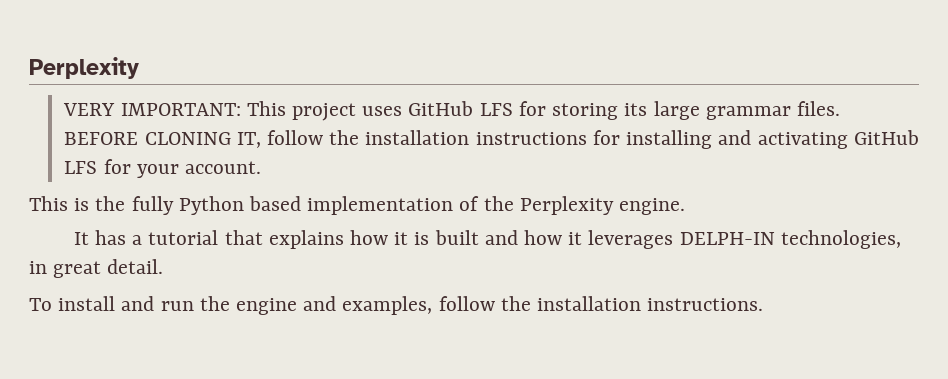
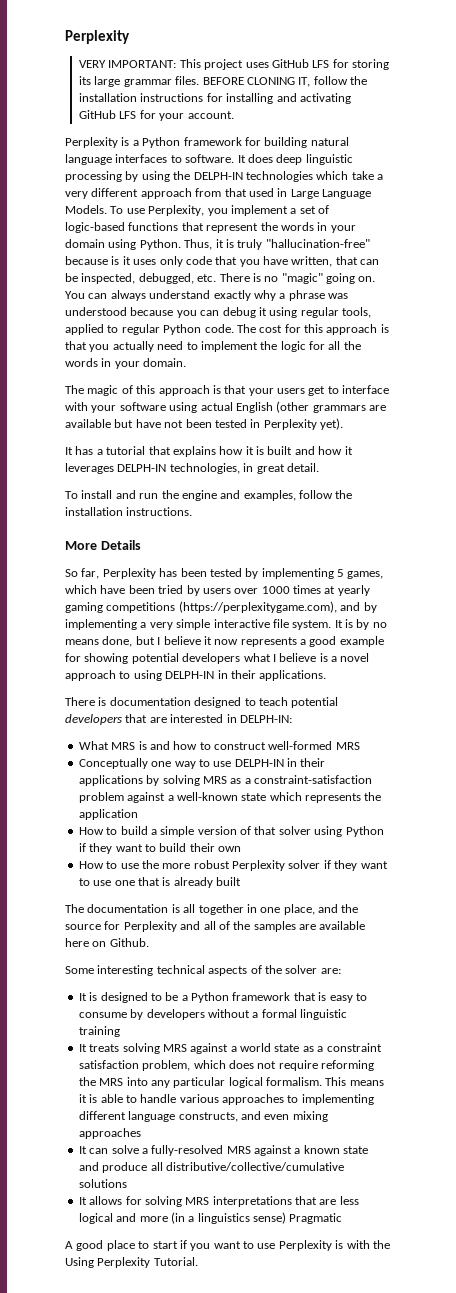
- This is the fully Python based implementation of the Perplexity engine.
+ Perplexity is a Python framework for building natural language interfaces to software. It does deep linguistic processing by using the DELPH-IN technologies which take a very different approach from that used in Large Language Models. To use Perplexity, you implement a set of logic-based functions that represent the words in your domain using Python. Thus, it is truly "hallucination-free" because is it uses only code that you have written, that can be inspected, debugged, etc. There is no "magic" going on. You can always understand exactly why a phrase was understood because you can debug it using regular tools, applied to regular Python code. The cost for this approach is that you actually need to implement the logic for all the words in your domain.
+ The magic of this approach is that your users get to interface with your software using actual English (other grammars are available but have not been tested in Perplexity yet).
+ More Details
+ So far, Perplexity has been tested by implementing 5 games, which have been tried by users over 1000 times at yearly gaming competitions (https://perplexitygame.com), and by implementing a very simple interactive file system. It is by no means done, but I believe it now represents a good example for showing potential developers what I believe is a novel approach to using DELPH-IN in their applications.
+ There is documentation designed to teach potential developers that are interested in DELPH-IN:
+ What MRS is and how to construct well-formed MRS
+ Conceptually one way to use DELPH-IN in their applications by solving MRS as a constraint-satisfaction problem against a well-known state which represents the application
+ How to build a simple version of that solver using Python if they want to build their own
+ How to use the more robust Perplexity solver if they want to use one that is already built
+ The documentation is all together in one place, and the source for Perplexity and all of the samples are available here on Github.
+ Some interesting technical aspects of the solver are:
+ It is designed to be a Python framework that is easy to consume by developers without a formal linguistic training
+ It treats solving MRS against a world state as a constraint satisfaction problem, which does not require reforming the MRS into any particular logical formalism. This means it is able to handle various approaches to implementing different language constructs, and even mixing approaches
+ It can solve a fully-resolved MRS against a known state and produce all distributive/collective/cumulative solutions
+ It allows for solving MRS interpretations that are less logical and more (in a linguistics sense) Pragmatic
+ A good place to start if you want to use Perplexity is with the Using Perplexity Tutorial.

